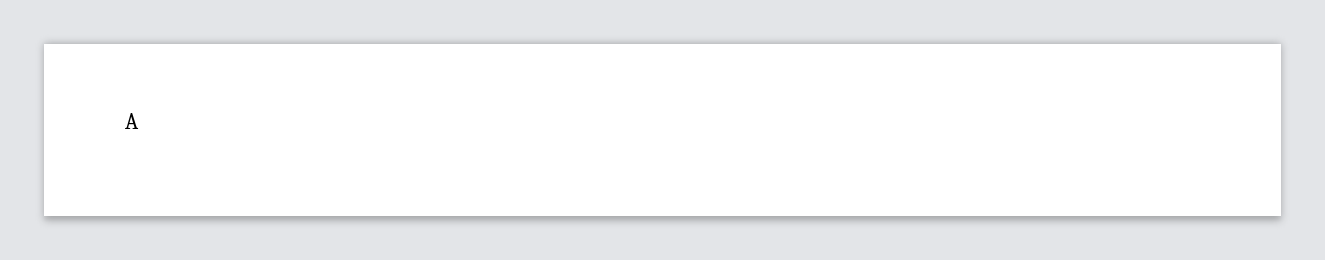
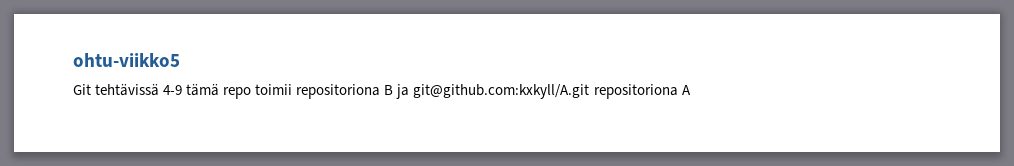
- A
+ ohtu-viikko5
+ Git tehtävissä 4-9 tämä repo toimii repositoriona B ja git@github.com:kxkyll/A.git repositoriona A

